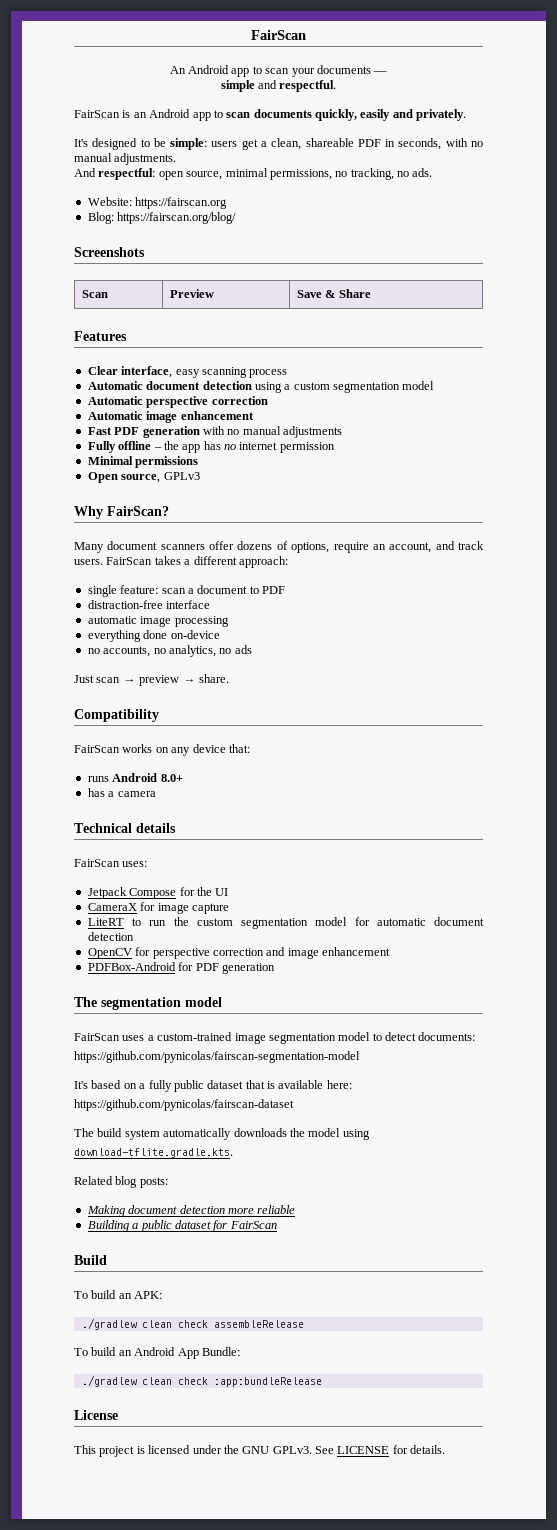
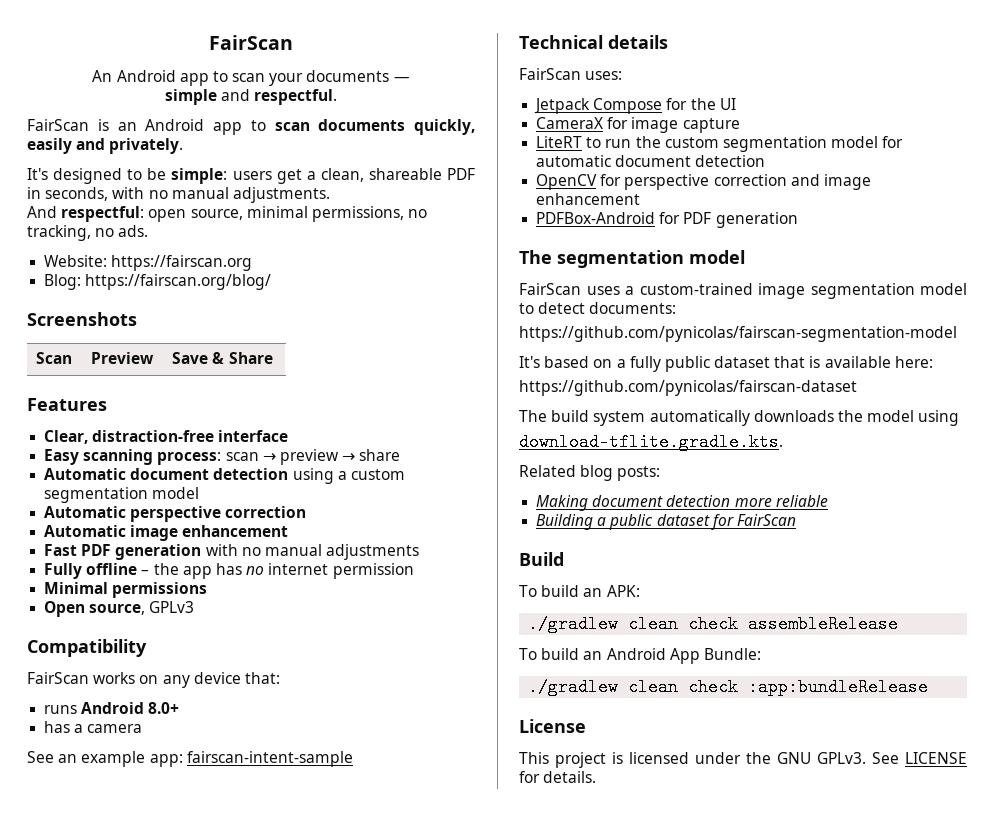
- Clear interface, easy scanning process
+ Clear, distraction-free interface
+ Easy scanning process: scan → preview → share
- Why FairScan?
- Many document scanners offer dozens of options, require an account, and track users. FairScan takes a different approach:
- single feature: scan a document to PDF
- distraction-free interface
- automatic image processing
- everything done on-device
- no accounts, no analytics, no ads
- Just scan → preview → share.
+ See an example app: fairscan-intent-sample

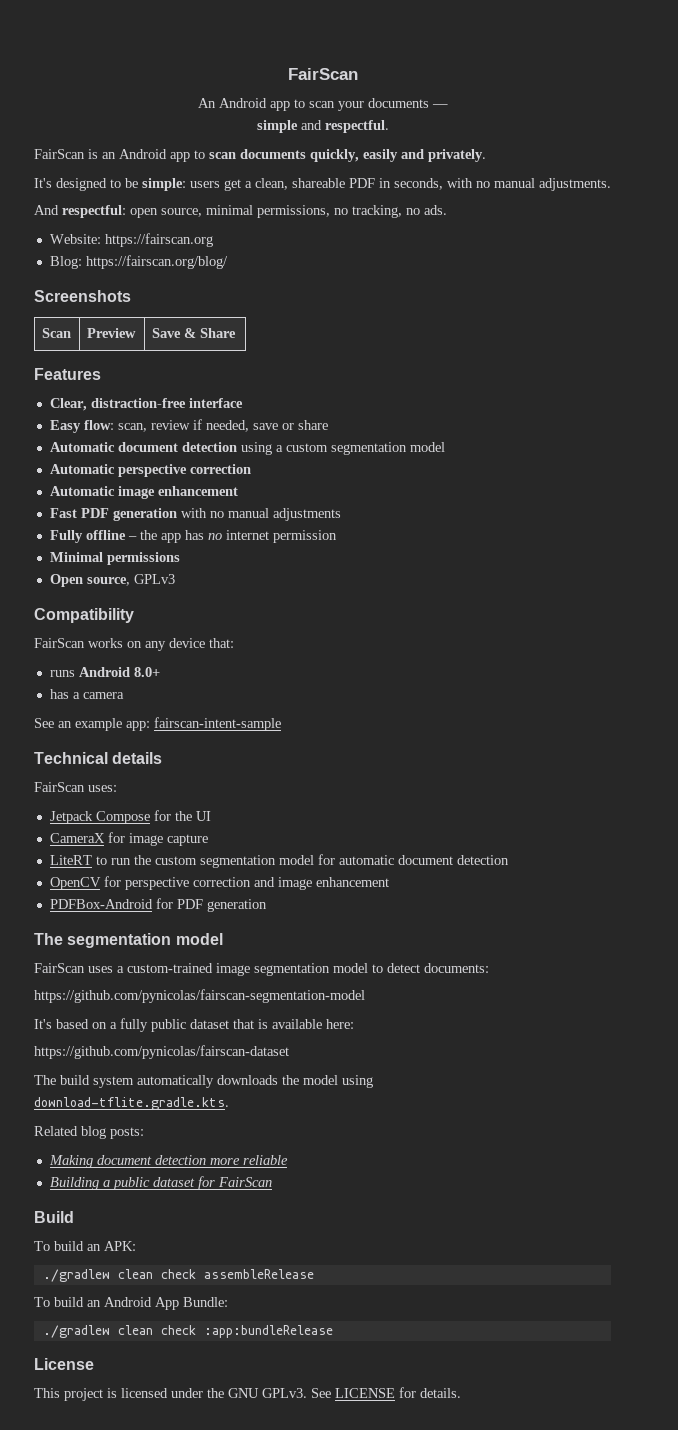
- Easy scanning process: scan → preview → share
+ Easy flow: scan, review if needed, save or share

